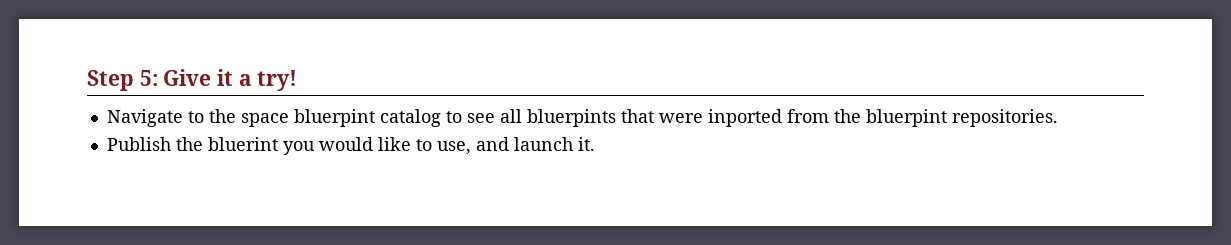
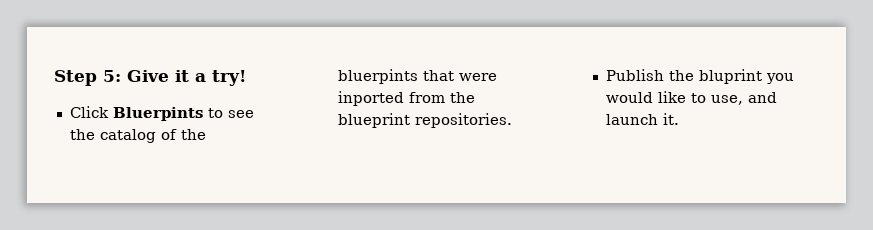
- Navigate to the space bluerpint catalog to see all bluerpints that were inported from the bluerpint repositories.
+ Click Bluerpints to see the catalog of the bluerpints that were inported from the blueprint repositories.
- Publish the bluerint you would like to use, and launch it.
+ Publish the bluprint you would like to use, and launch it.

